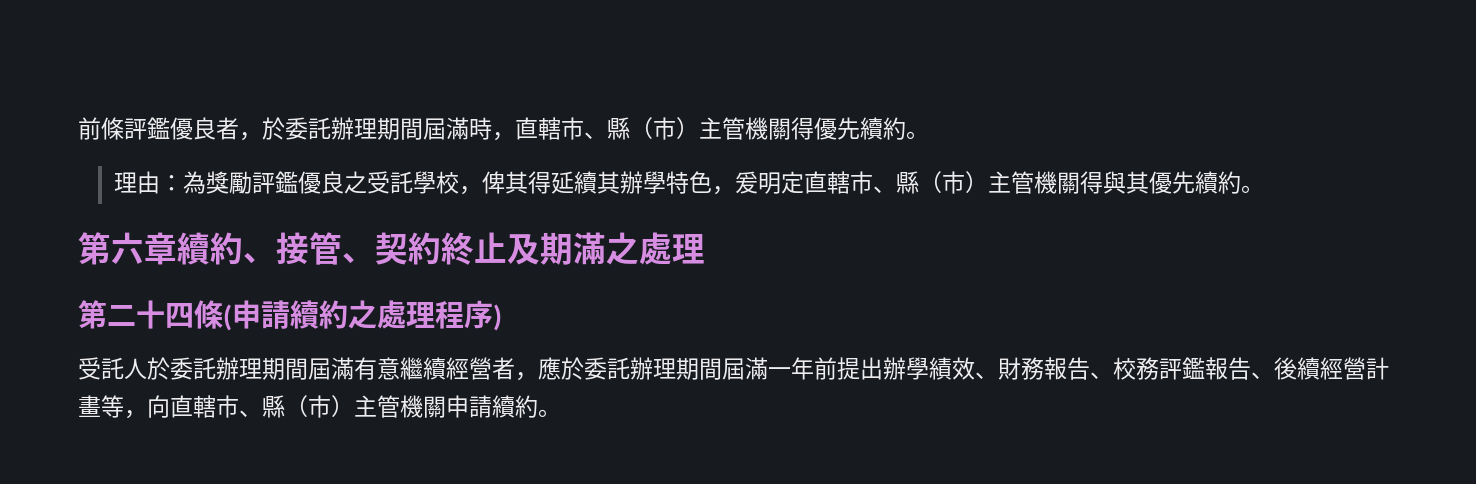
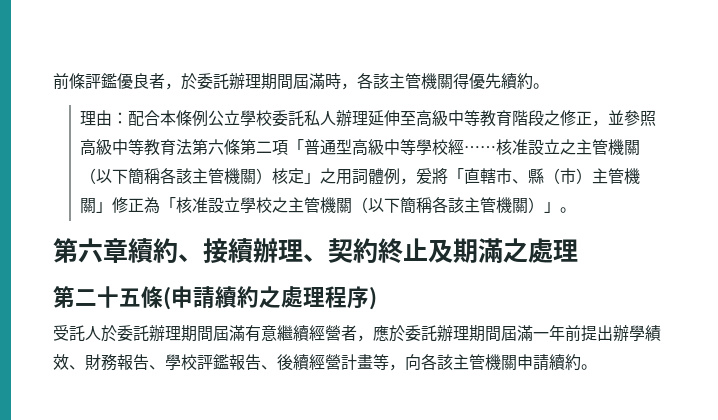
- 前條評鑑優良者，於委託辦理期間屆滿時，直轄市、縣（市）主管機關得優先續約。
+ 前條評鑑優良者，於委託辦理期間屆滿時，各該主管機關得優先續約。
- 理由：為獎勵評鑑優良之受託學校，俾其得延續其辦學特色，爰明定直轄市、縣（市）主管機關得與其優先續約。
+ 理由：配合本條例公立學校委託私人辦理延伸至高級中等教育階段之修正，並參照高級中等教育法第六條第二項「普通型高級中等學校經……核准設立之主管機關（以下簡稱各該主管機關）核定」之用詞體例，爰將「直轄市、縣（市）主管機關」修正為「核准設立學校之主管機關（以下簡稱各該主管機關）」。
- 第六章續約、接管、契約終止及期滿之處理
+ 第六章續約、接續辦理、契約終止及期滿之處理
- 第二十四條(申請續約之處理程序)
+ 第二十五條(申請續約之處理程序)
- 受託人於委託辦理期間屆滿有意繼續經營者，應於委託辦理期間屆滿一年前提出辦學績效、財務報告、校務評鑑報告、後續經營計畫等，向直轄市、縣（市）主管機關申請續約。
+ 受託人於委託辦理期間屆滿有意繼續經營者，應於委託辦理期間屆滿一年前提出辦學績效、財務報告、學校評鑑報告、後續經營計畫等，向各該主管機關申請續約。

